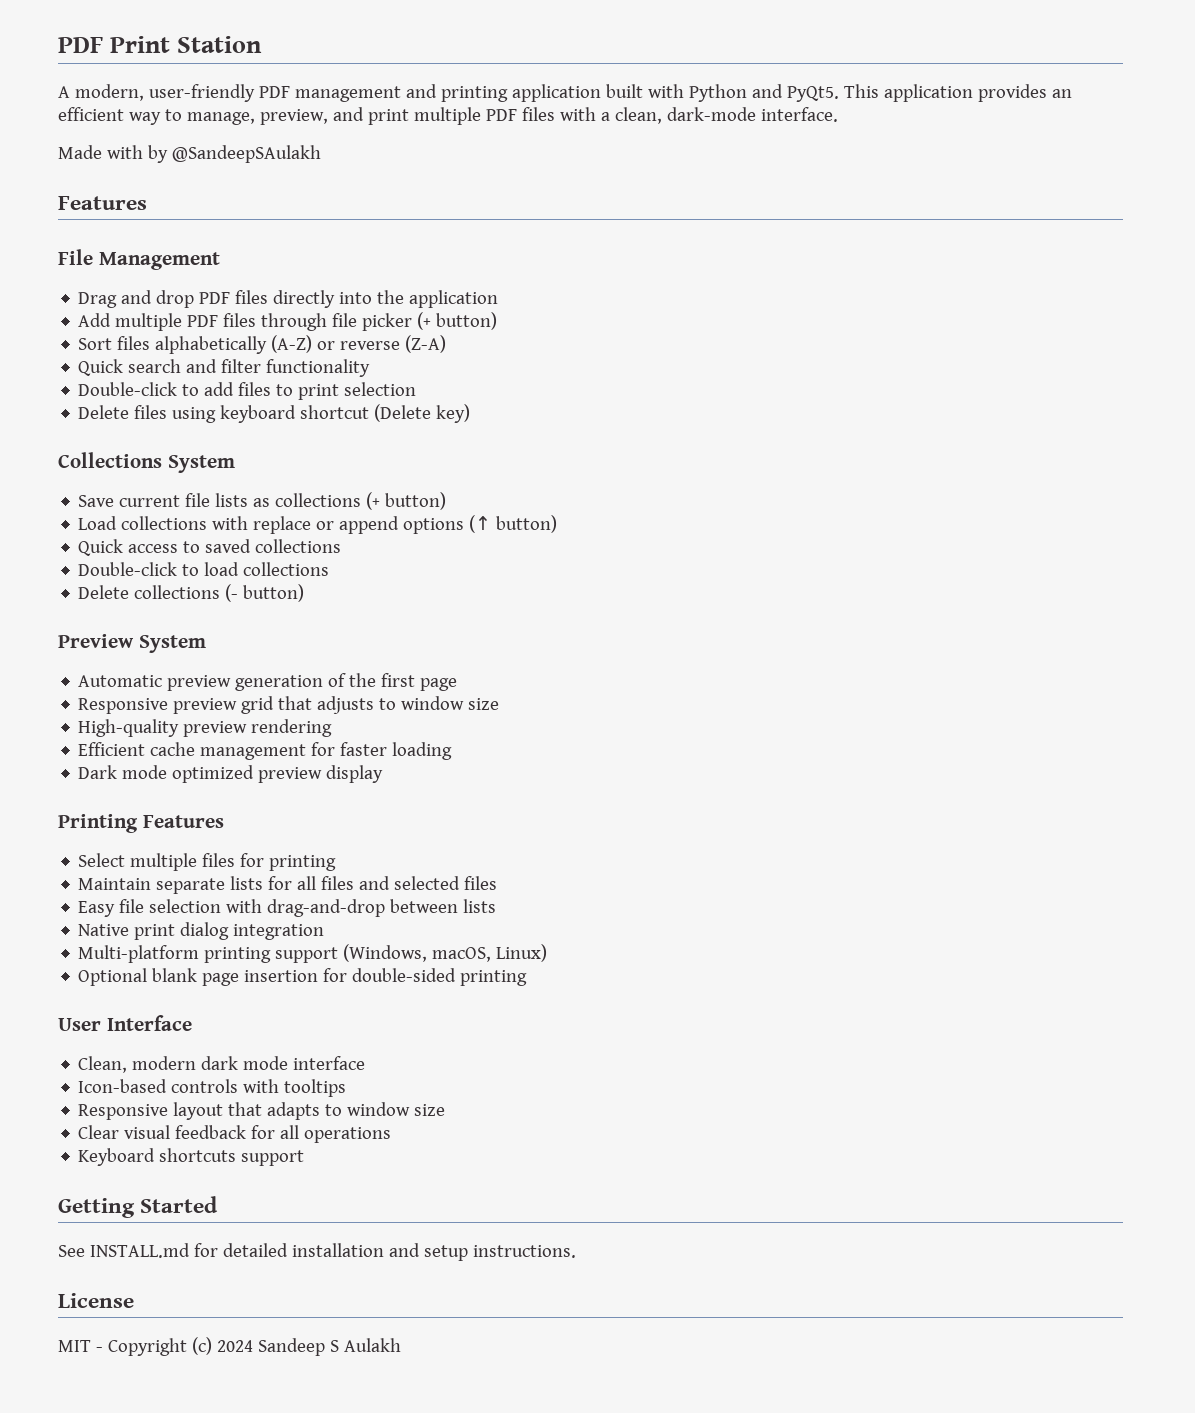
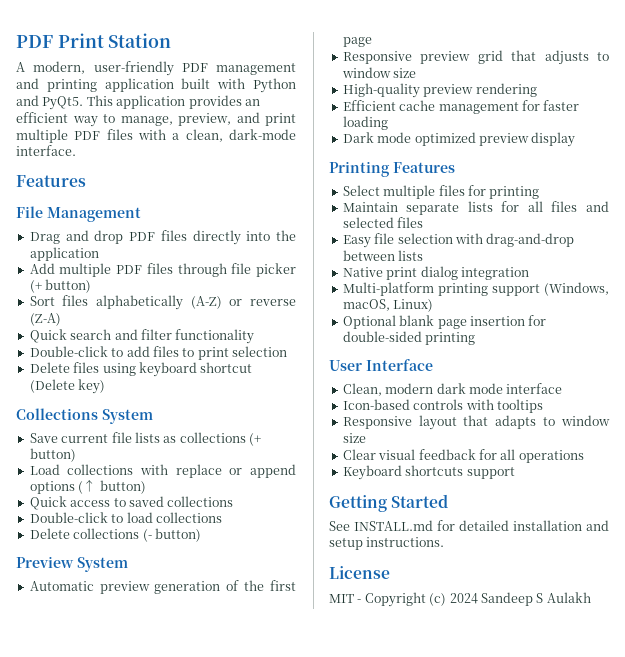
- Made with by @SandeepSAulakh

